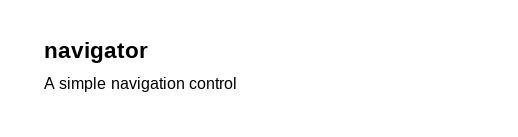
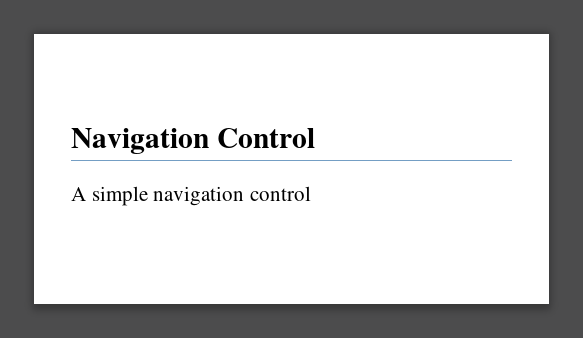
- navigator
+ Navigation Control

